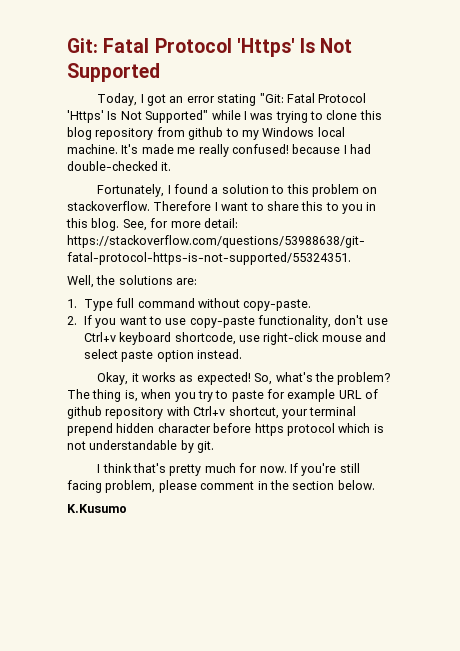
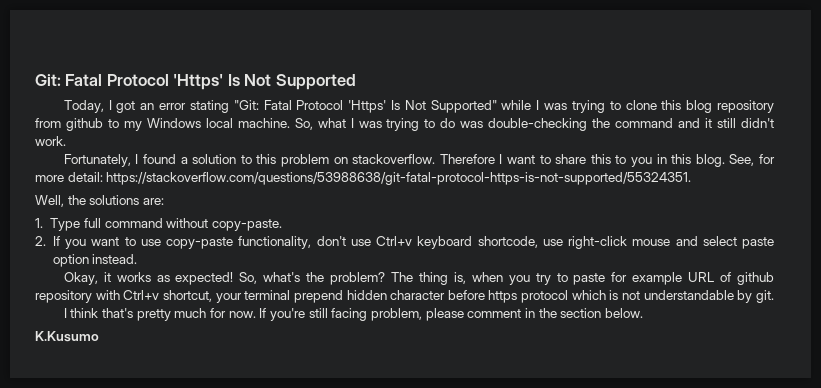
- It's made me really confused! because I had double-checked it.
+ So, what I was trying to do was double-checking the command and it still didn't work.

